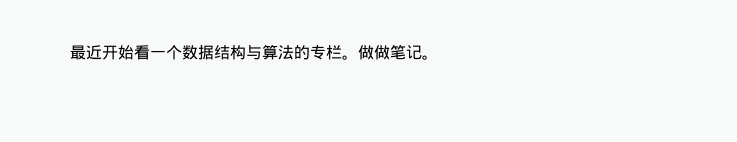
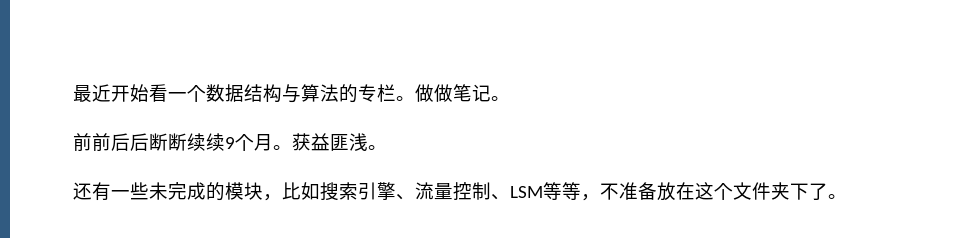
+ 前前后后断断续续9个月。获益匪浅。
+ 还有一些未完成的模块，比如搜索引擎、流量控制、LSM等等，不准备放在这个文件夹下了。

